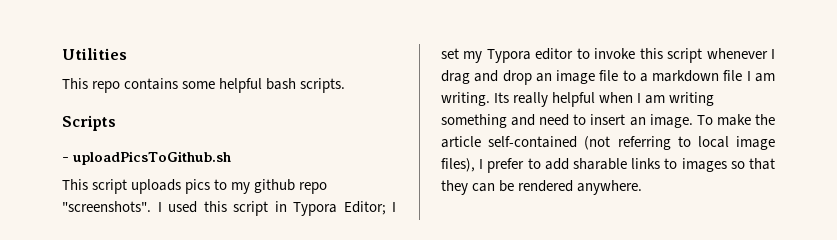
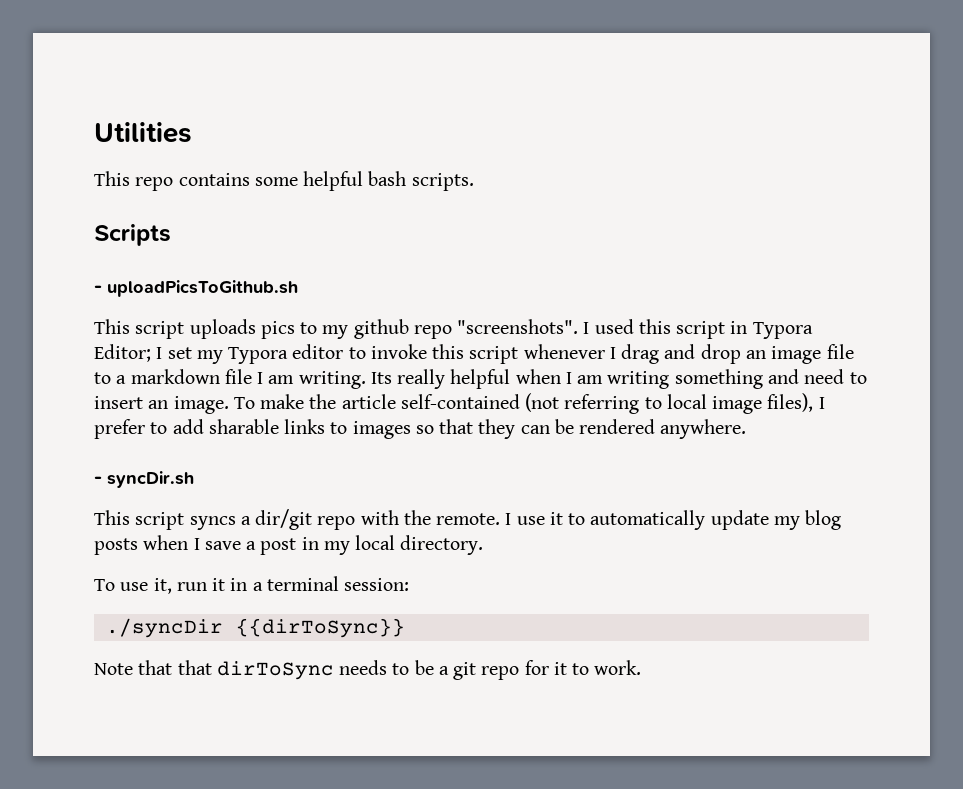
+ - syncDir.sh
+ This script syncs a dir/git repo with the remote. I use it to automatically update my blog posts when I save a post in my local directory.
+ To use it, run it in a terminal session:
+ ./syncDir {{dirToSync}}
+ Note that that dirToSync needs to be a git repo for it to work.

